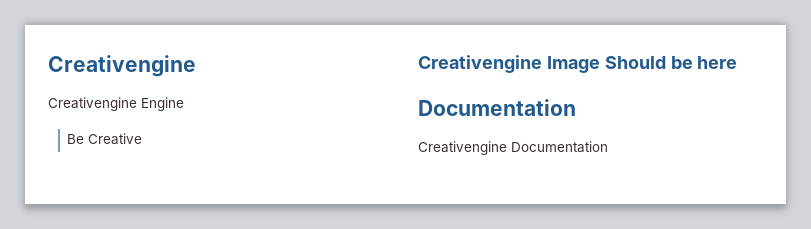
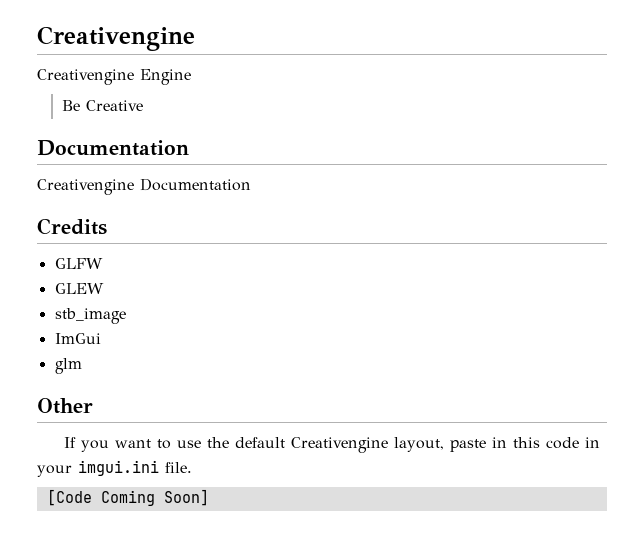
  Be Creative
- Creativengine Image Should be here
  Documentation
  Creativengine Documentation
+ Credits
+ GLFW
+ GLEW
+ stb_image
+ ImGui
+ glm
+ Other
+ If you want to use the default Creativengine layout, paste in this code in your imgui.ini file.
+ [Code Coming Soon]

